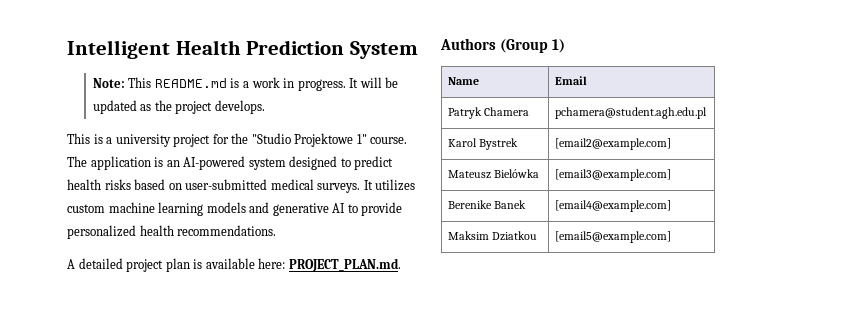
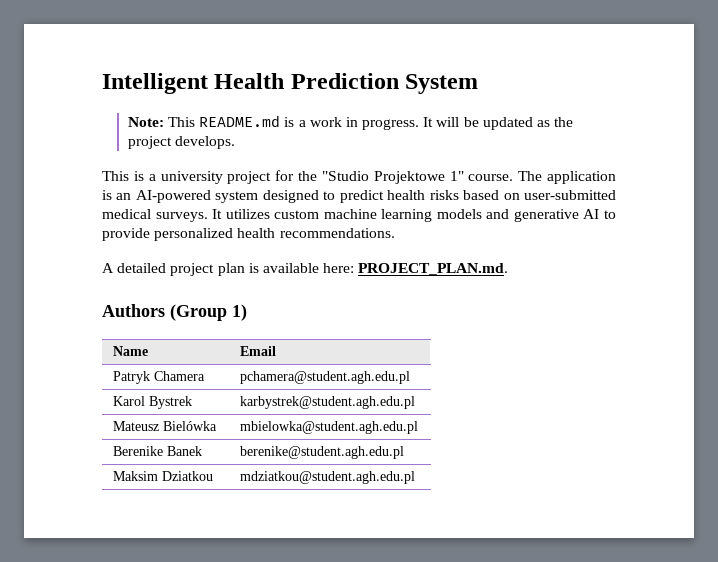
- Karol Bystrek | [email2@example.com]
+ Karol Bystrek | karbystrek@student.agh.edu.pl
- Mateusz Bielówka | [email3@example.com]
+ Mateusz Bielówka | mbielowka@student.agh.edu.pl
- Berenike Banek | [email4@example.com]
+ Berenike Banek | berenike@student.agh.edu.pl
- Maksim Dziatkou | [email5@example.com]
+ Maksim Dziatkou | mdziatkou@student.agh.edu.pl

